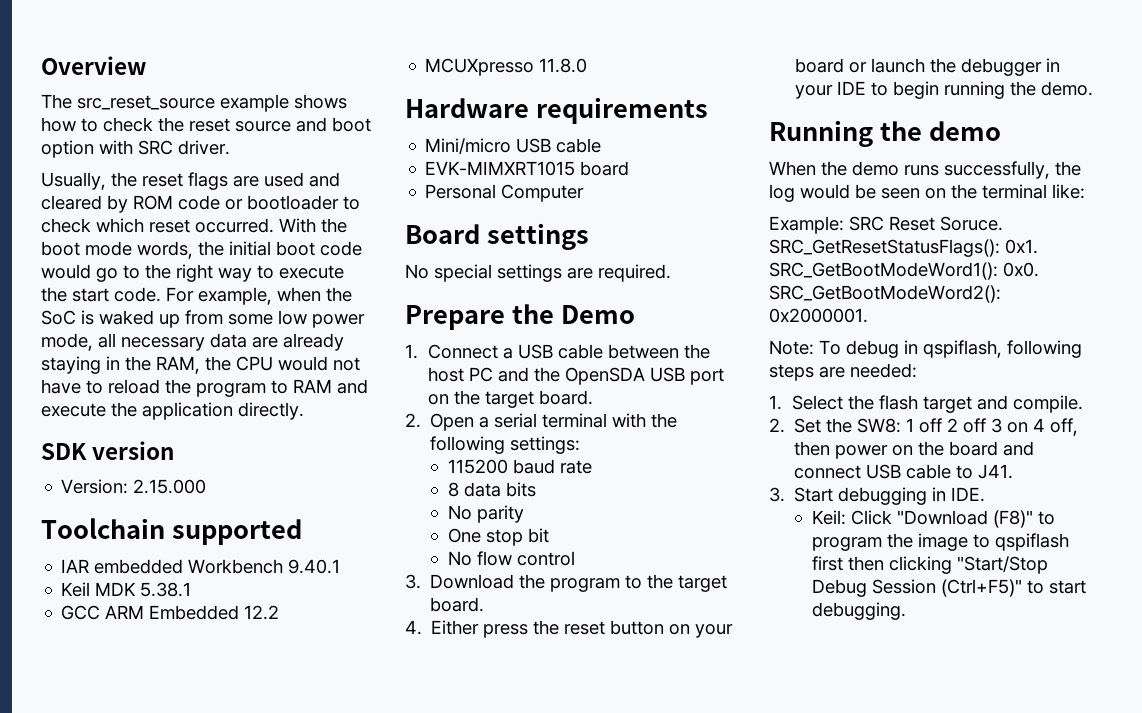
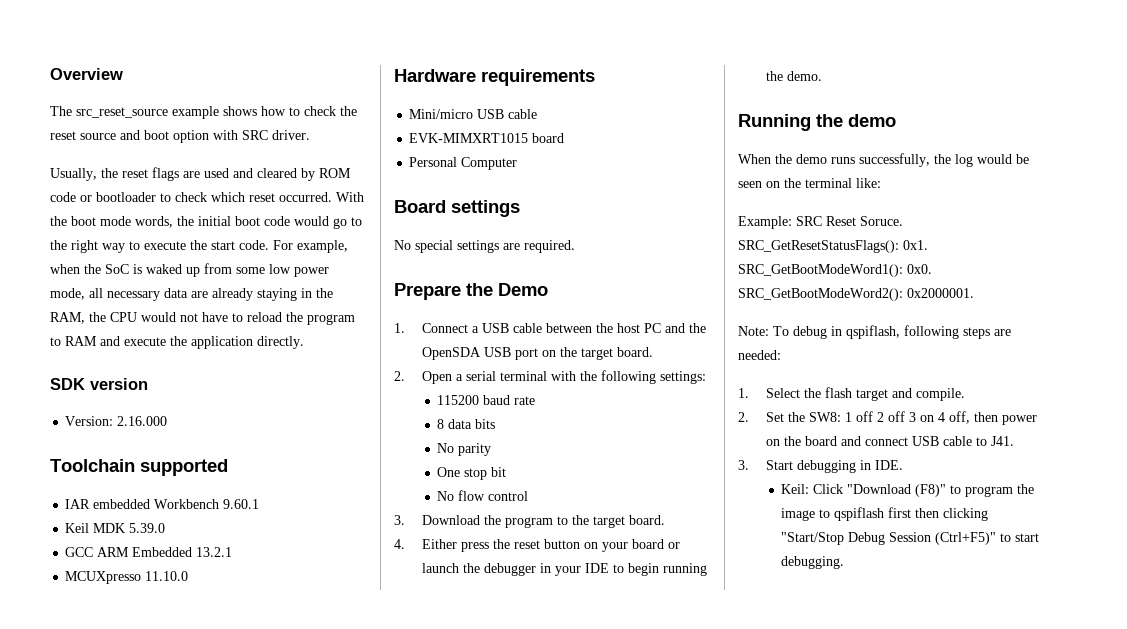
- Version: 2.15.000
+ Version: 2.16.000
- IAR embedded Workbench 9.40.1
+ IAR embedded Workbench 9.60.1
- Keil MDK 5.38.1
+ Keil MDK 5.39.0
- GCC ARM Embedded 12.2
+ GCC ARM Embedded 13.2.1
- MCUXpresso 11.8.0
+ MCUXpresso 11.10.0

